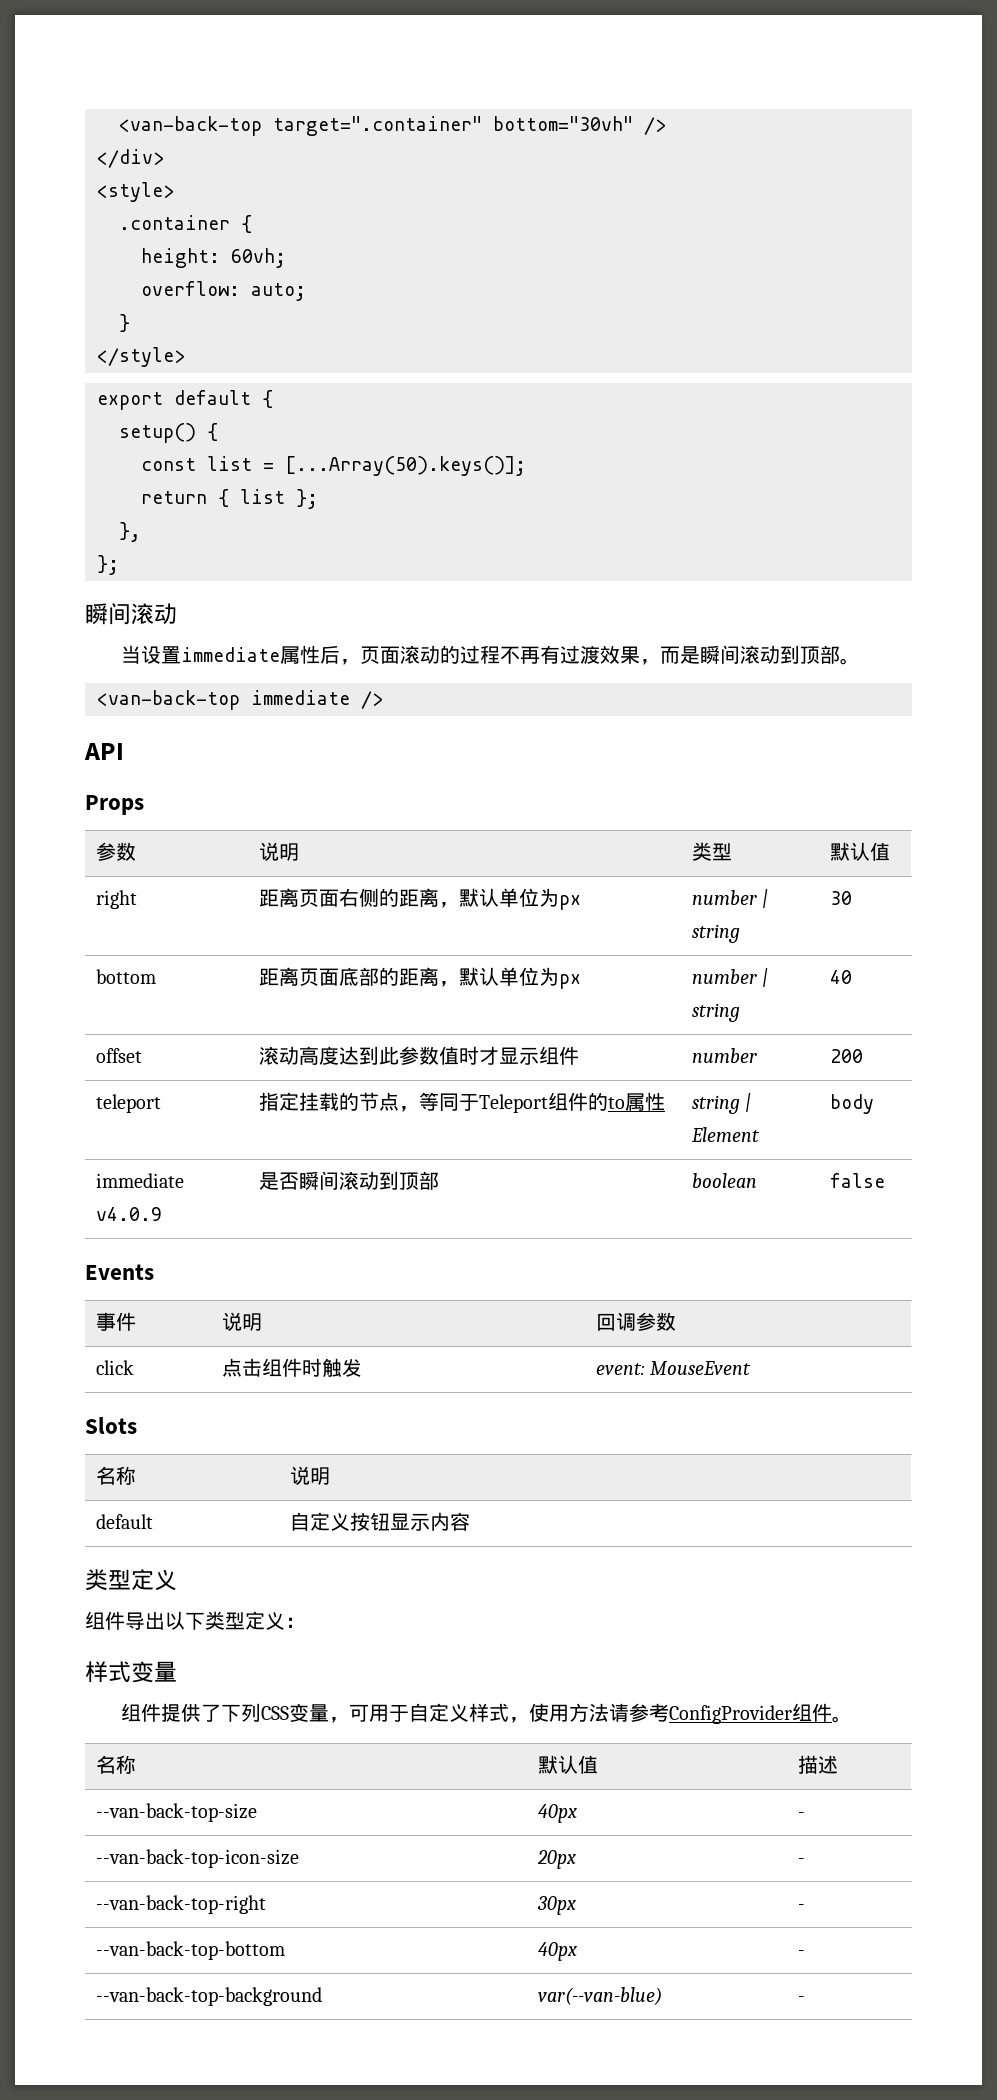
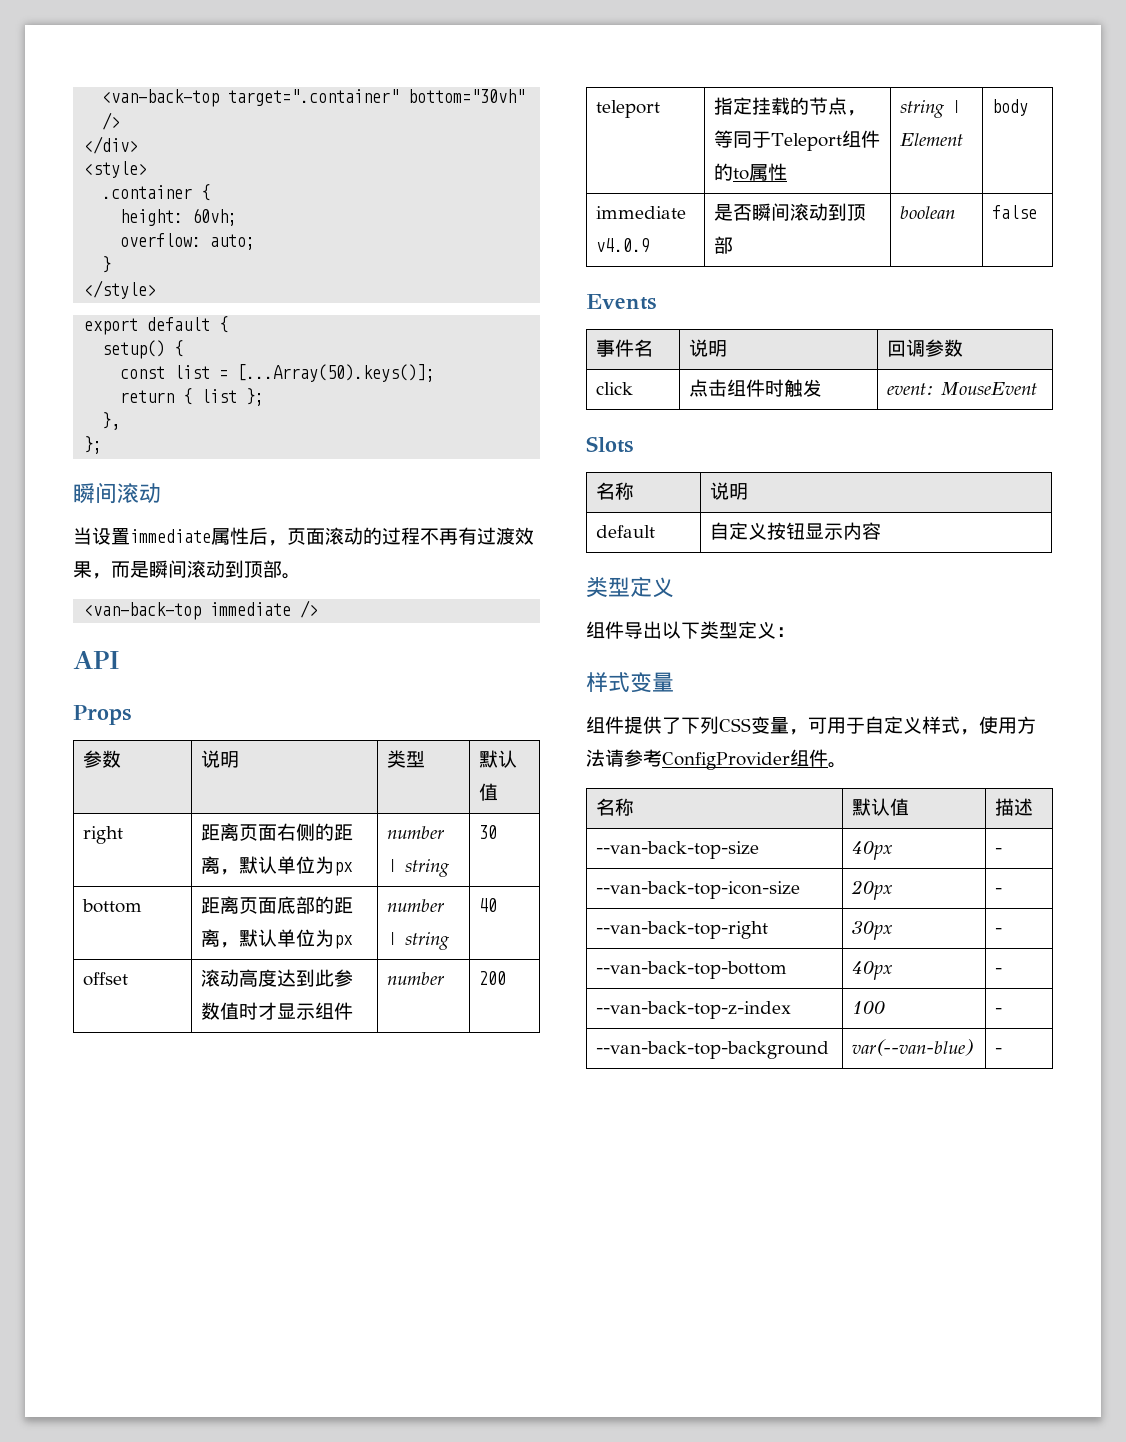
- 事件 | 说明 | 回调参数
+ 事件名 | 说明 | 回调参数
+ --van-back-top-z-index | 100 | -

